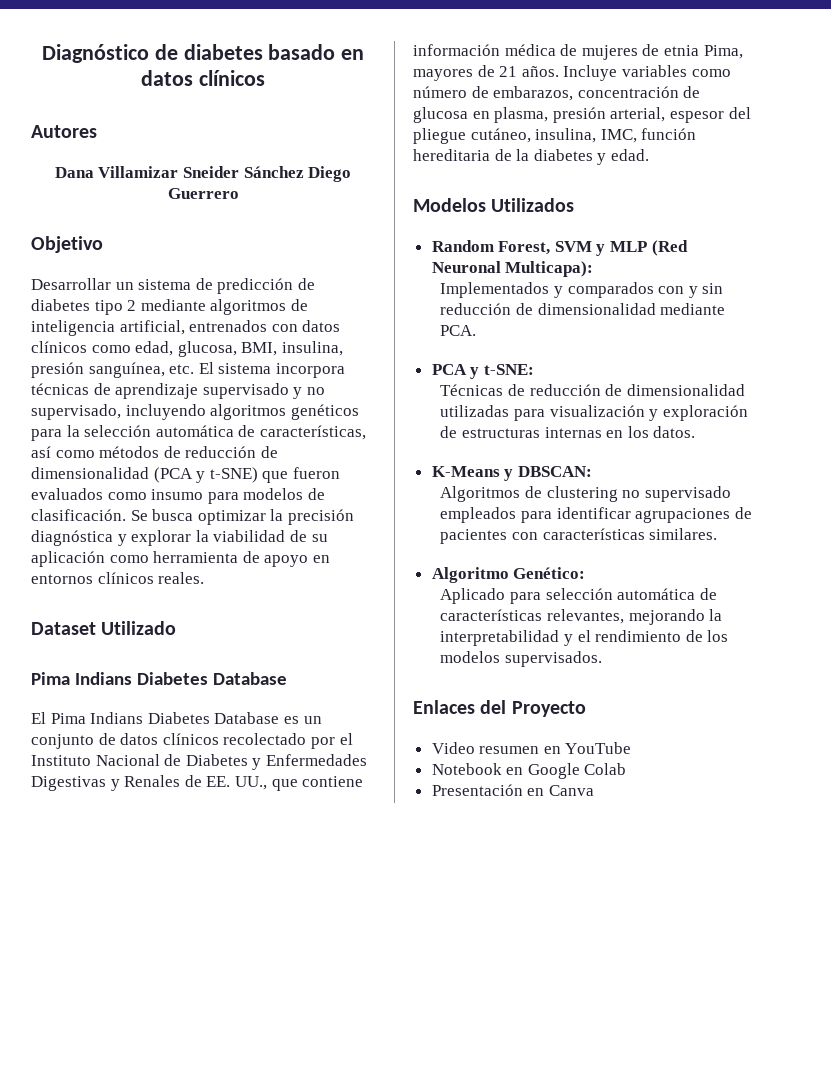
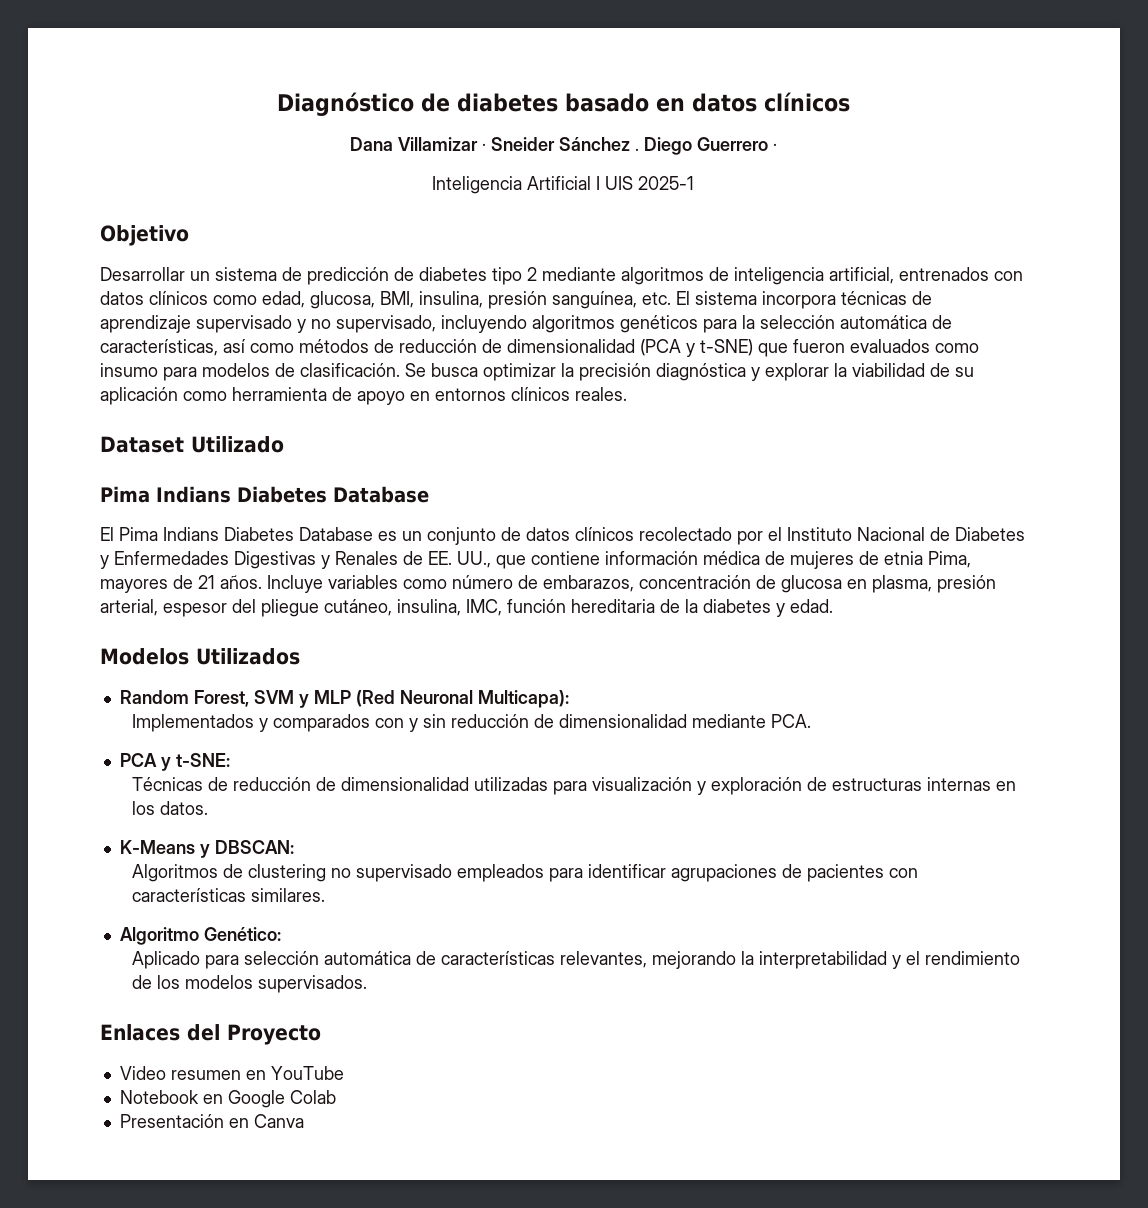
- Autores
- Dana Villamizar Sneider Sánchez Diego Guerrero
+ Dana Villamizar · Sneider Sánchez . Diego Guerrero ·
+ Inteligencia Artificial I UIS 2025-1

